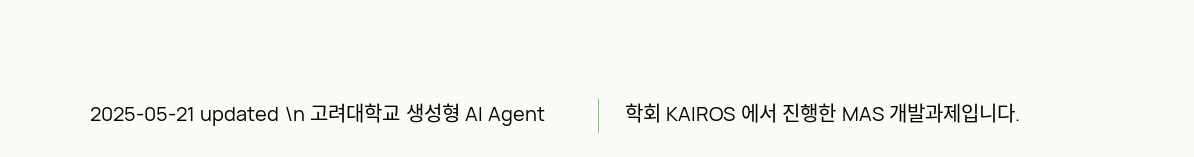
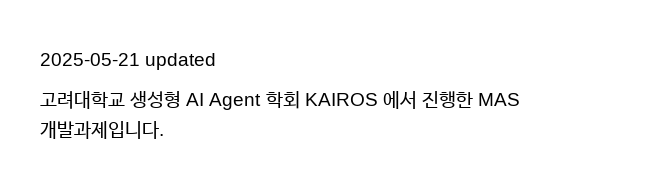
- 2025-05-21 updated \n 고려대학교 생성형 AI Agent 학회 KAIROS 에서 진행한 MAS 개발과제입니다.
+ 2025-05-21 updated
+ 고려대학교 생성형 AI Agent 학회 KAIROS 에서 진행한 MAS 개발과제입니다.

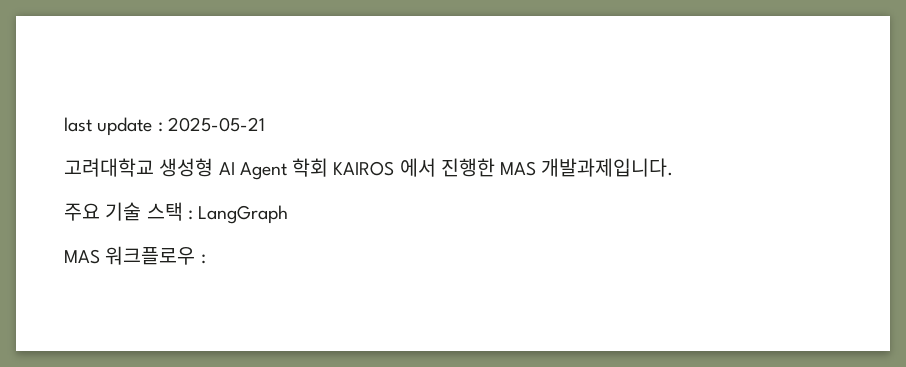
- 2025-05-21 updated
+ last update : 2025-05-21
+ 주요 기술 스택 : LangGraph
+ MAS 워크플로우 :

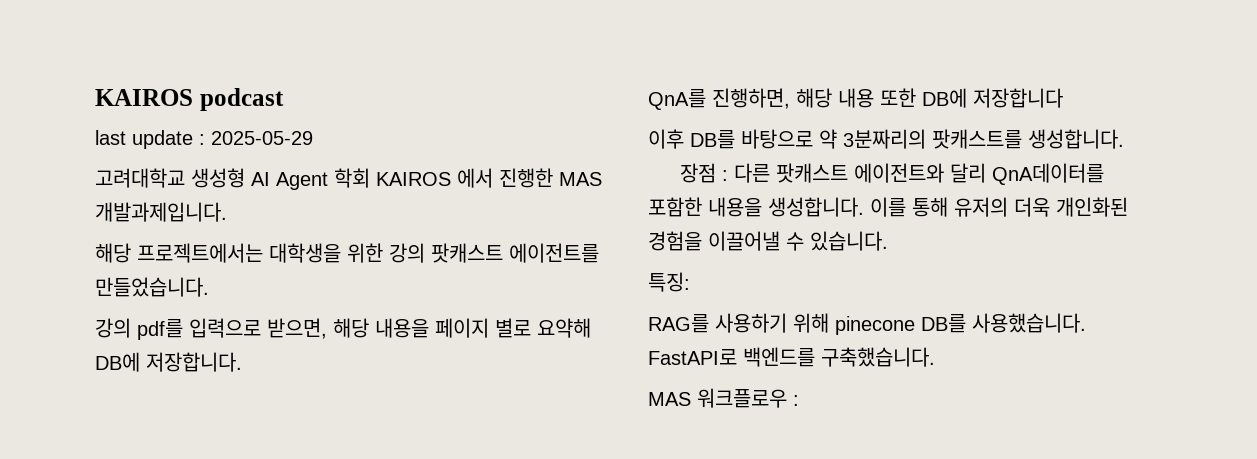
+ KAIROS podcast
- last update : 2025-05-21
+ last update : 2025-05-29
- 주요 기술 스택 : LangGraph
+ 해당 프로젝트에서는 대학생을 위한 강의 팟캐스트 에이전트를 만들었습니다.
+ 강의 pdf를 입력으로 받으면, 해당 내용을 페이지 별로 요약해 DB에 저장합니다.
+ QnA를 진행하면, 해당 내용 또한 DB에 저장합니다
+ 이후 DB를 바탕으로 약 3분짜리의 팟캐스트를 생성합니다.
+ 장점 : 다른 팟캐스트 에이전트와 달리 QnA데이터를 포함한 내용을 생성합니다. 이를 통해 유저의 더욱 개인화된 경험을 이끌어낼 수 있습니다.
+ 특징:
+ RAG를 사용하기 위해 pinecone DB를 사용했습니다. FastAPI로 백엔드를 구축했습니다.

